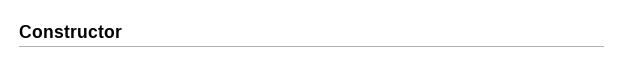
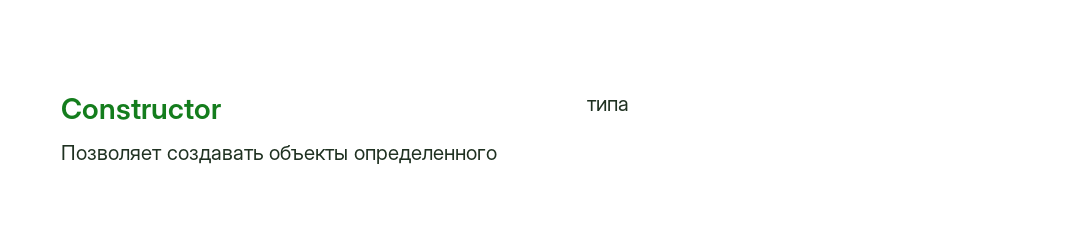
+ Позволяет создавать объекты определенного типа

